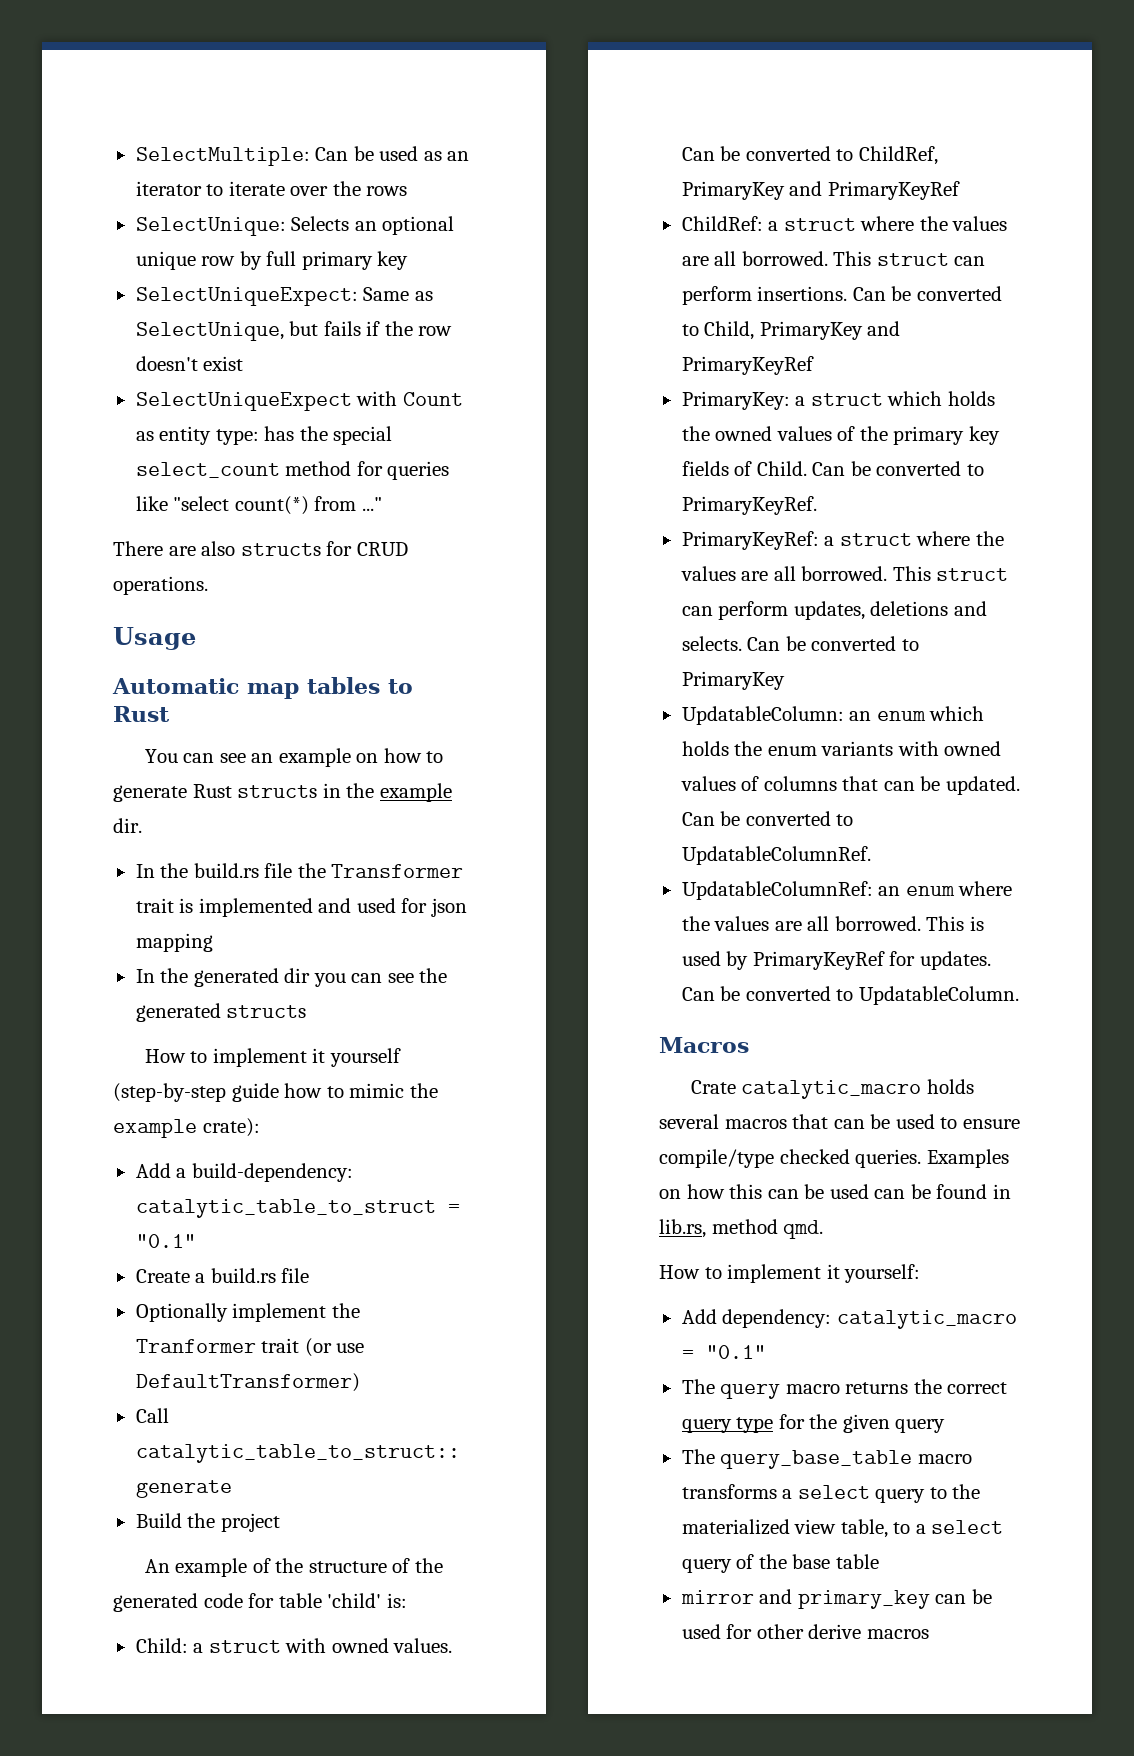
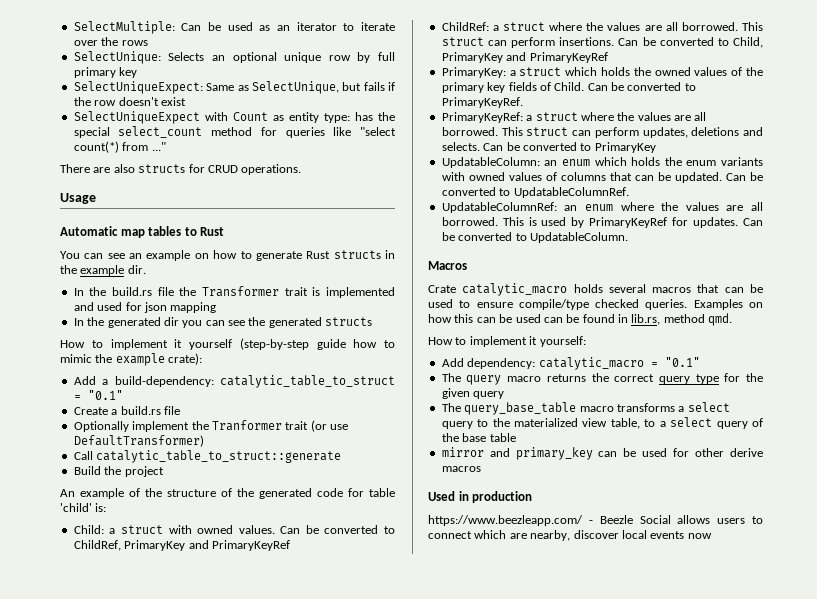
+ Used in production
+ https://www.beezleapp.com/ - Beezle Social allows users to connect which are nearby, discover local events now

